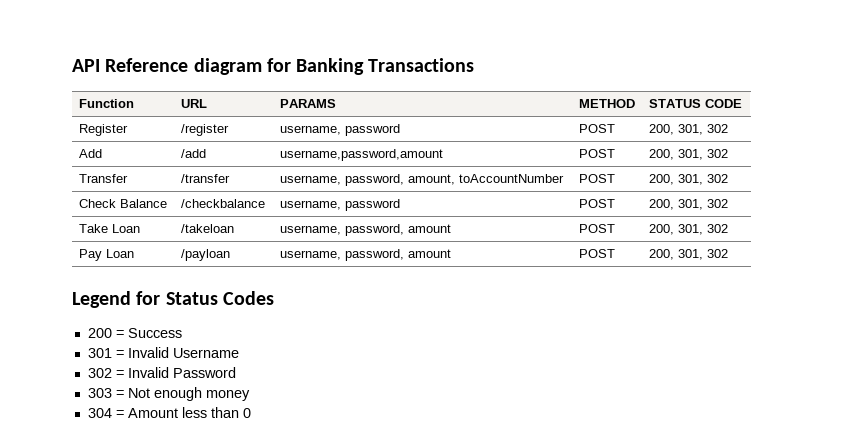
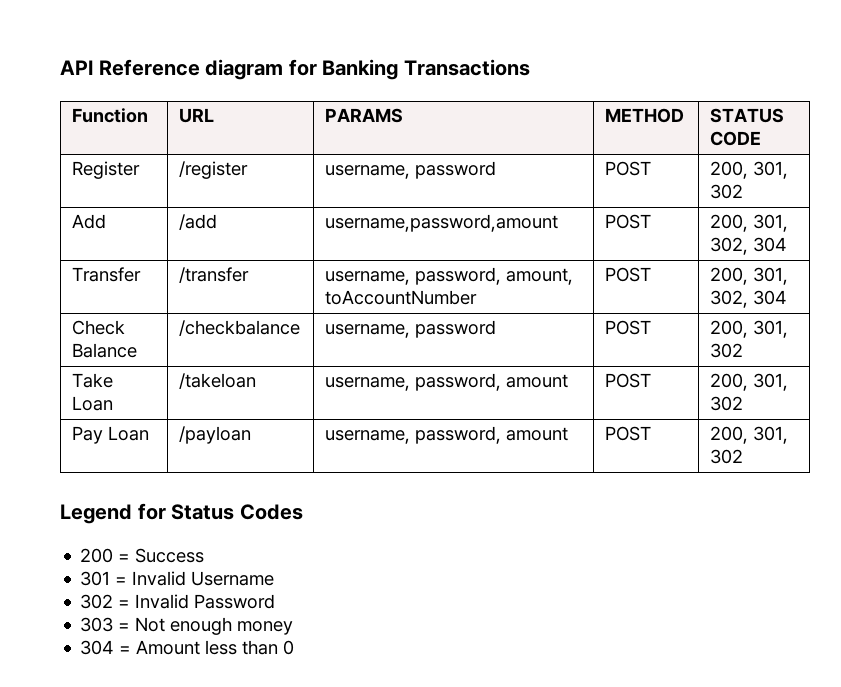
- Add | /add | username,password,amount | POST | 200, 301, 302
+ Add | /add | username,password,amount | POST | 200, 301, 302, 304
- Transfer | /transfer | username, password, amount, toAccountNumber | POST | 200, 301, 302
+ Transfer | /transfer | username, password, amount, toAccountNumber | POST | 200, 301, 302, 304

